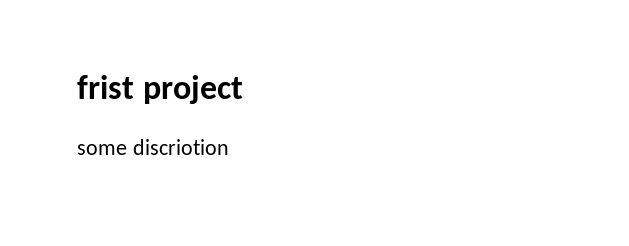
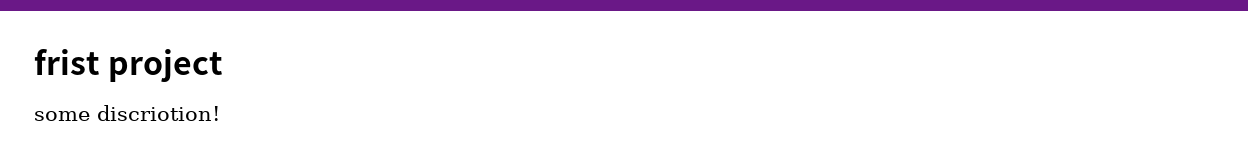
- some discriotion
+ some discriotion!

